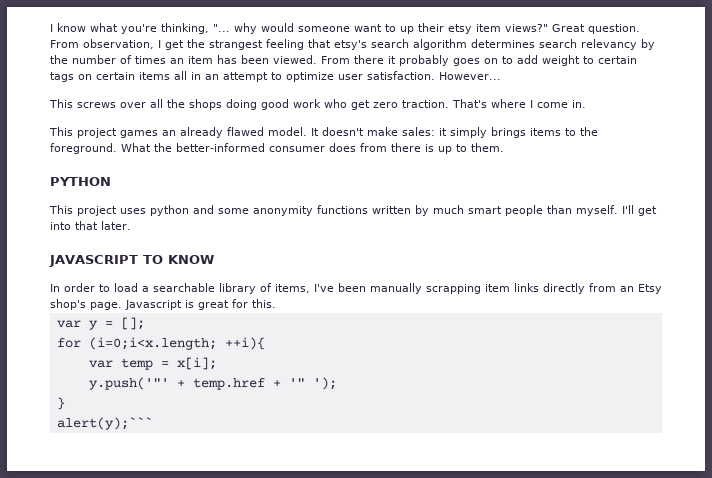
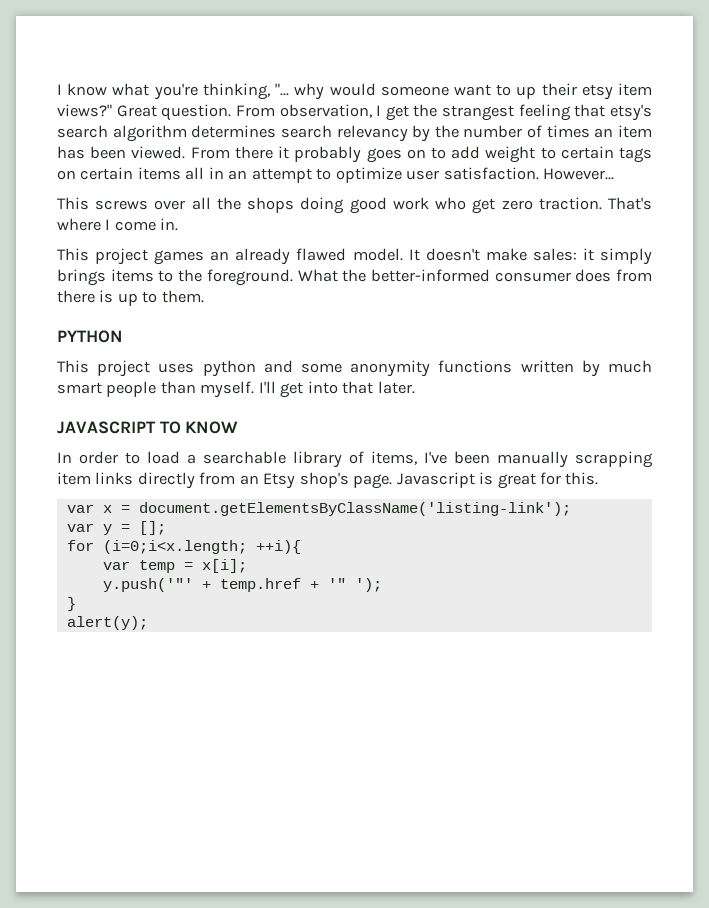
+ var x = document.getElementsByClassName('listing-link');
- alert(y);```
+ alert(y);

